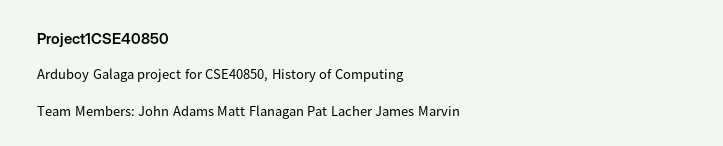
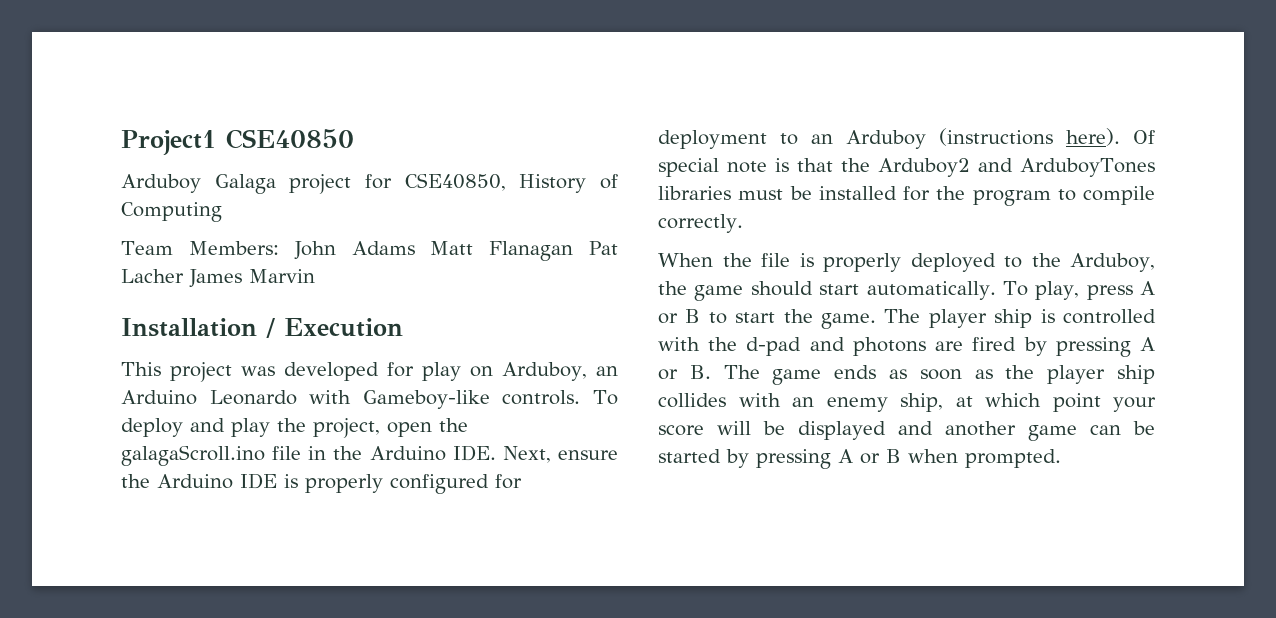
- Project1CSE40850
+ Project1 CSE40850
+ Installation / Execution
+ This project was developed for play on Arduboy, an Arduino Leonardo with Gameboy-like controls. To deploy and play the project, open the galagaScroll.ino file in the Arduino IDE. Next, ensure the Arduino IDE is properly configured for deployment to an Arduboy (instructions here). Of special note is that the Arduboy2 and ArduboyTones libraries must be installed for the program to compile correctly.
+ When the file is properly deployed to the Arduboy, the game should start automatically. To play, press A or B to start the game. The player ship is controlled with the d-pad and photons are fired by pressing A or B. The game ends as soon as the player ship collides with an enemy ship, at which point your score will be displayed and another game can be started by pressing A or B when prompted.

